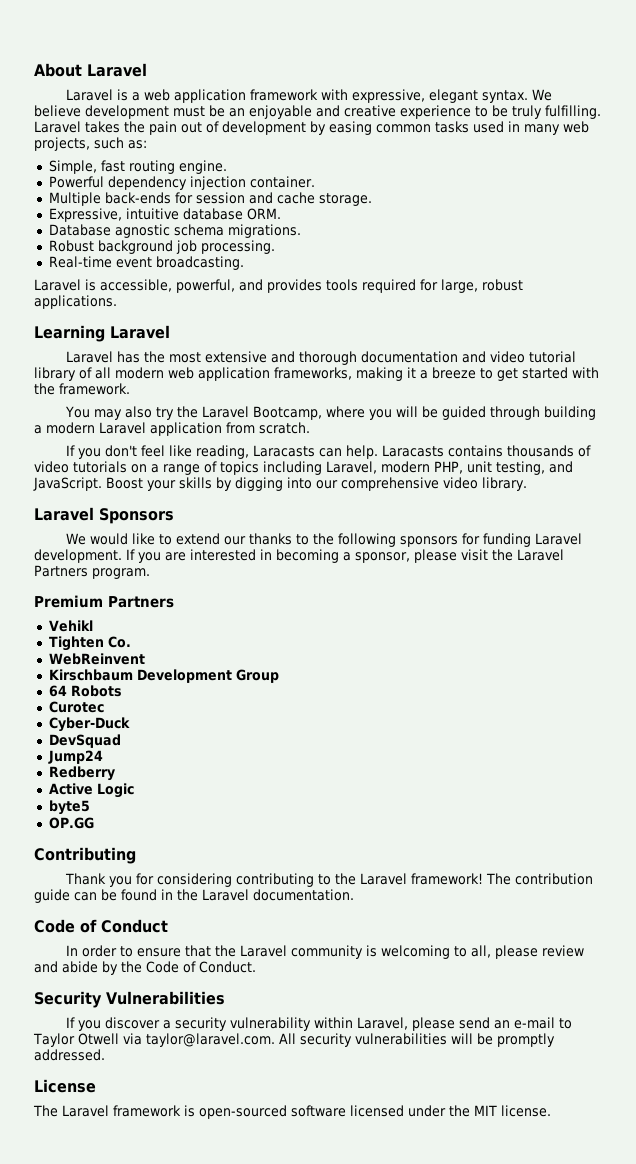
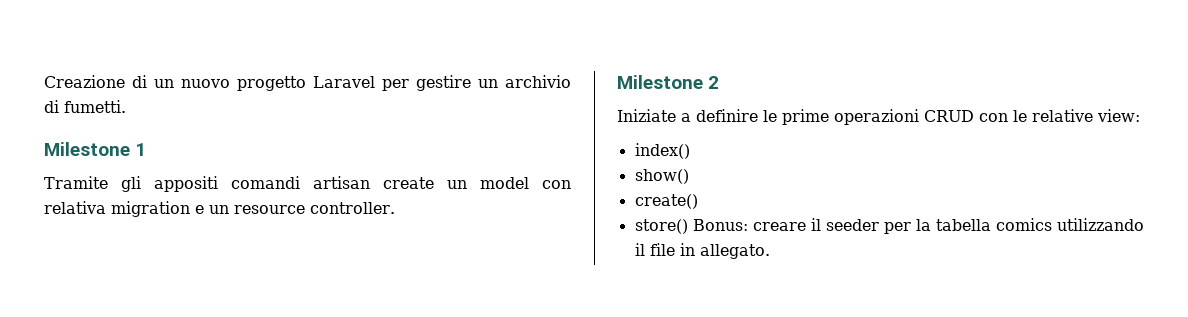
- About Laravel
- Laravel is a web application framework with expressive, elegant syntax. We believe development must be an enjoyable and creative experience to be truly fulfilling. Laravel takes the pain out of development by easing common tasks used in many web projects, such as:
- Simple, fast routing engine.
- Powerful dependency injection container.
- Multiple back-ends for session and cache storage.
- Expressive, intuitive database ORM.
- Database agnostic schema migrations.
- Robust background job processing.
- Real-time event broadcasting.
- Laravel is accessible, powerful, and provides tools required for large, robust applications.
- Learning Laravel
- Laravel has the most extensive and thorough documentation and video tutorial library of all modern web application frameworks, making it a breeze to get started with the framework.
- You may also try the Laravel Bootcamp, where you will be guided through building a modern Laravel application from scratch.
- If you don't feel like reading, Laracasts can help. Laracasts contains thousands of video tutorials on a range of topics including Laravel, modern PHP, unit testing, and JavaScript. Boost your skills by digging into our comprehensive video library.
- Laravel Sponsors
- We would like to extend our thanks to the following sponsors for funding Laravel development. If you are interested in becoming a sponsor, please visit the Laravel Partners program.
- Premium Partners
- Vehikl
- Tighten Co.
- WebReinvent
- Kirschbaum Development Group
- 64 Robots
- Curotec
- Cyber-Duck
- DevSquad
- Jump24
- Redberry
- Active Logic
- byte5
- OP.GG
- Contributing
- Thank you for considering contributing to the Laravel framework! The contribution guide can be found in the Laravel documentation.
- Code of Conduct
- In order to ensure that the Laravel community is welcoming to all, please review and abide by the Code of Conduct.
- Security Vulnerabilities
- If you discover a security vulnerability within Laravel, please send an e-mail to Taylor Otwell via taylor@laravel.com. All security vulnerabilities will be promptly addressed.
- License
- The Laravel framework is open-sourced software licensed under the MIT license.
+ Creazione di un nuovo progetto Laravel per gestire un archivio di fumetti.
+ Milestone 1
+ Tramite gli appositi comandi artisan create un model con relativa migration e un resource controller.
+ Milestone 2
+ Iniziate a definire le prime operazioni CRUD con le relative view:
+ index()
+ show()
+ create()
+ store() Bonus: creare il seeder per la tabella comics utilizzando il file in allegato.

